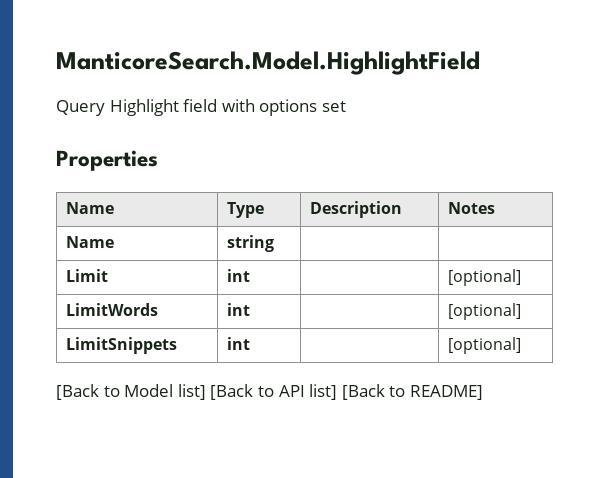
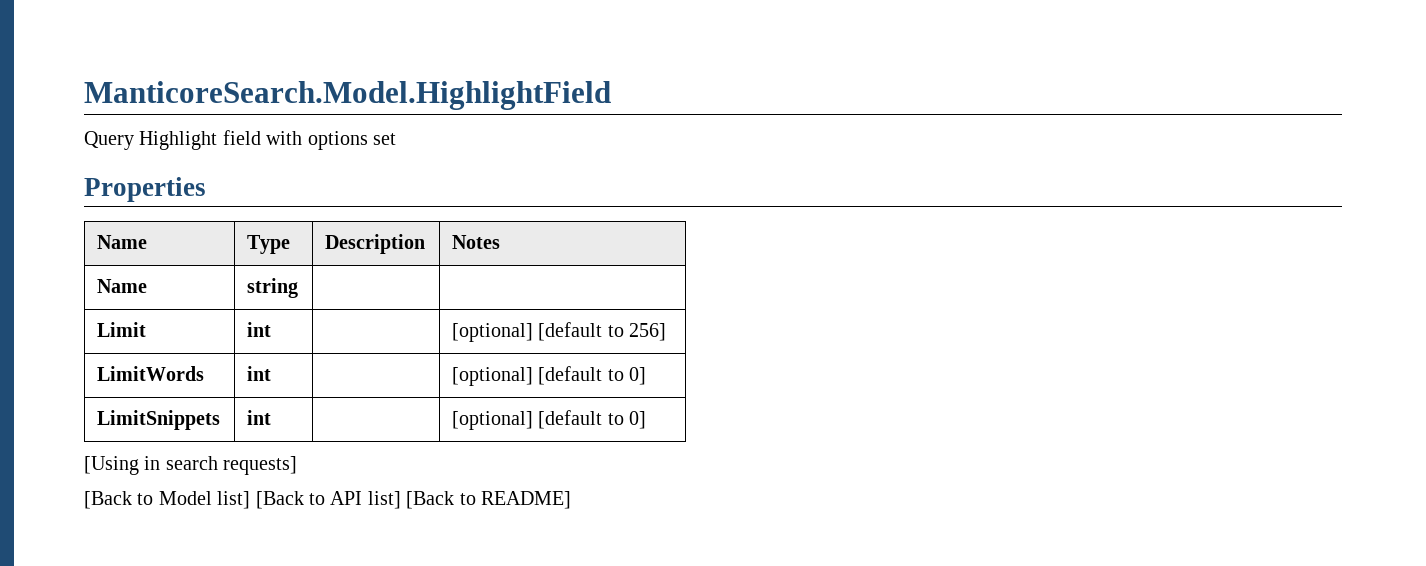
- Limit | int | | [optional]
+ Limit | int | | [optional] [default to 256]
- LimitWords | int | | [optional]
+ LimitWords | int | | [optional] [default to 0]
- LimitSnippets | int | | [optional]
+ LimitSnippets | int | | [optional] [default to 0]
+ [Using in search requests]

